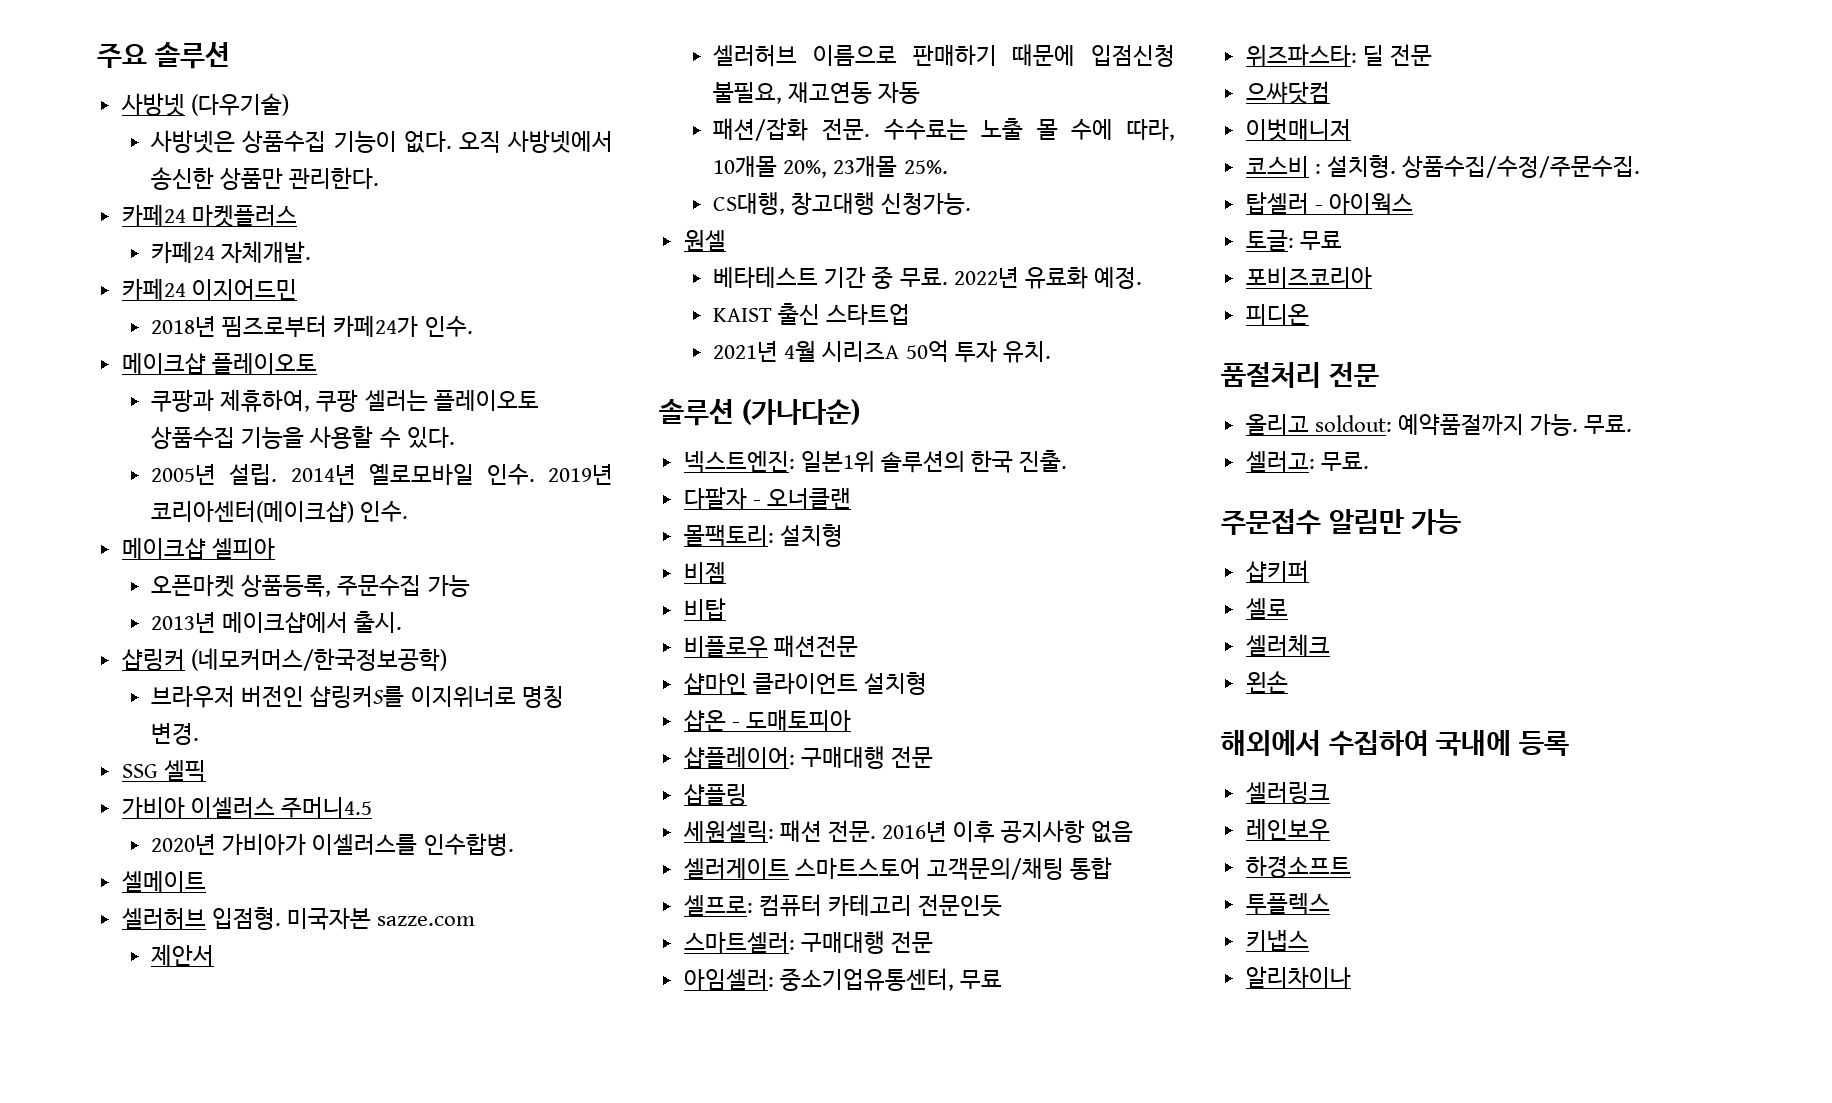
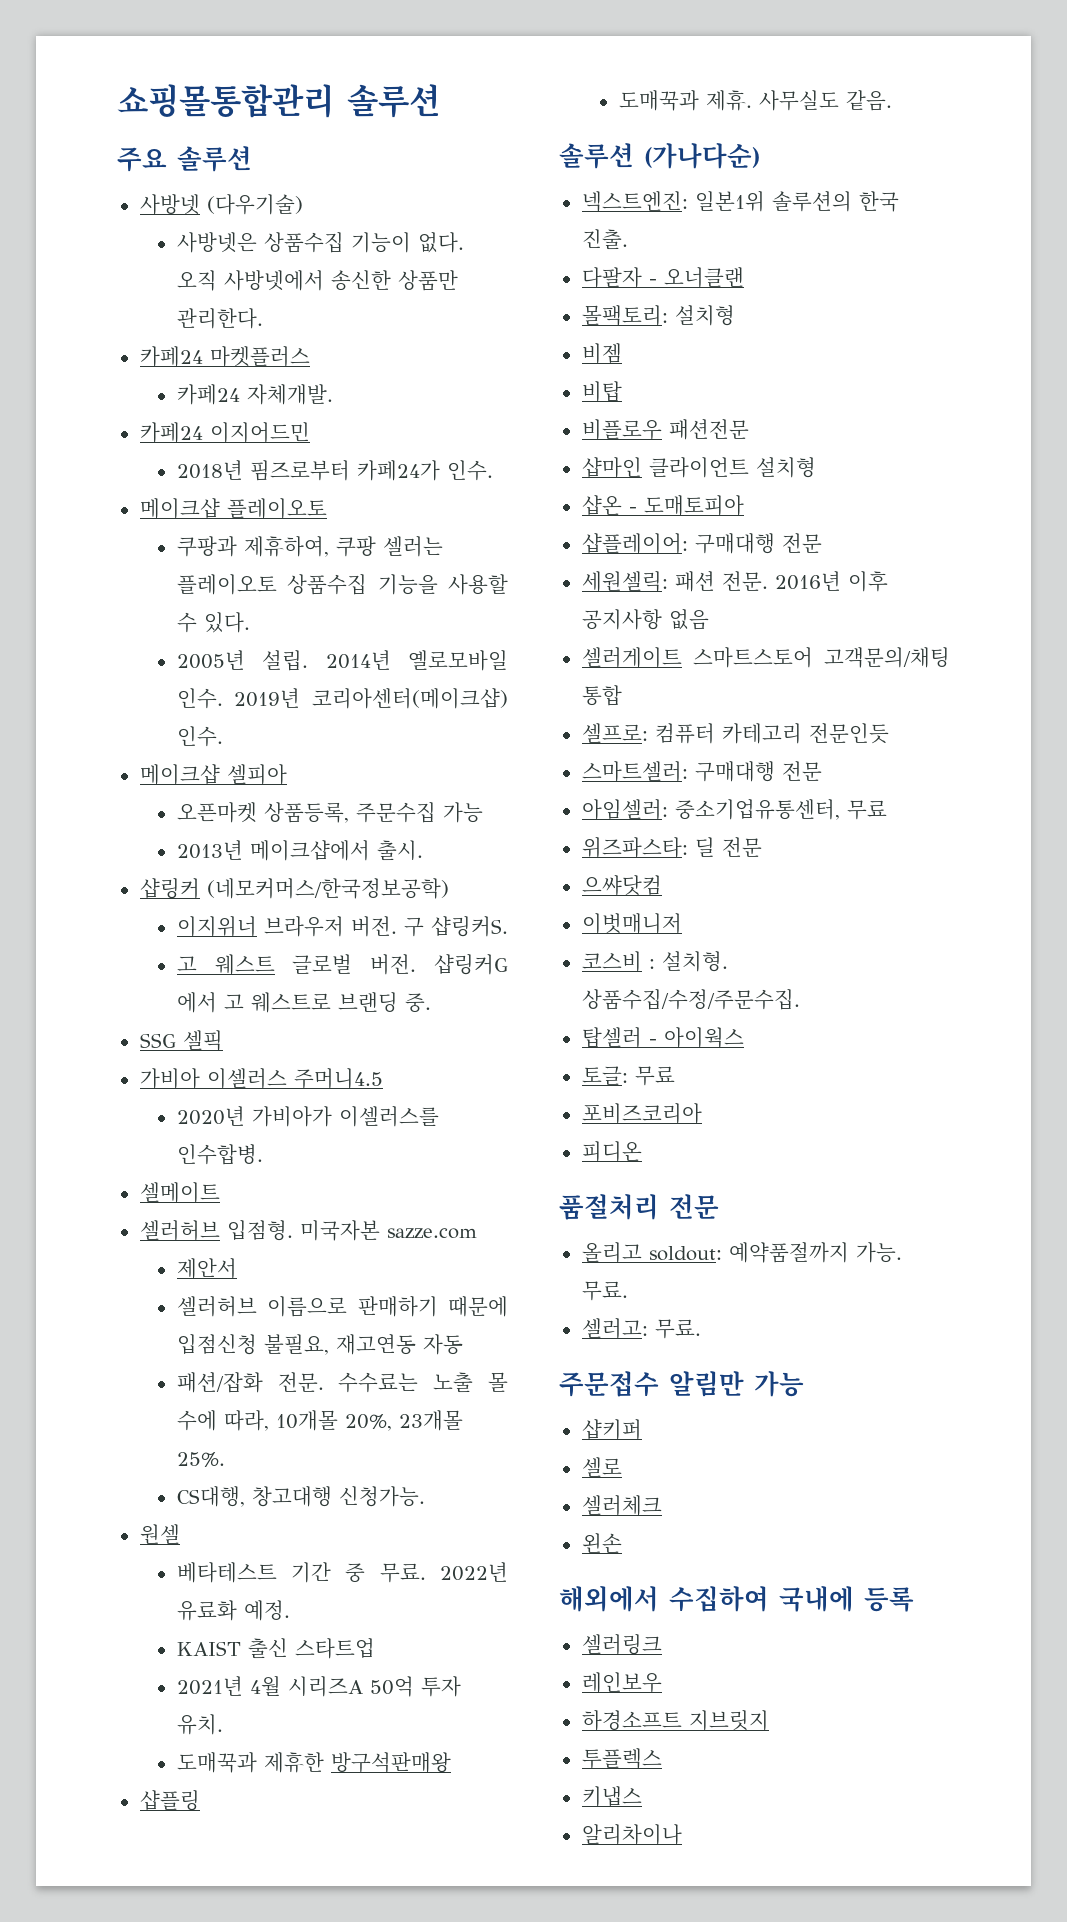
+ 쇼핑몰통합관리 솔루션
- 브라우저 버전인 샵링커S를 이지위너로 명칭 변경.
+ 이지위너 브라우저 버전. 구 샵링커S.
+ 고 웨스트 글로벌 버전. 샵링커G 에서 고 웨스트로 브랜딩 중.
+ 도매꾹과 제휴한 방구석판매왕
+ 샵플링
+ 도매꾹과 제휴. 사무실도 같음.
- 샵플링
- 하경소프트
+ 하경소프트 지브릿지

